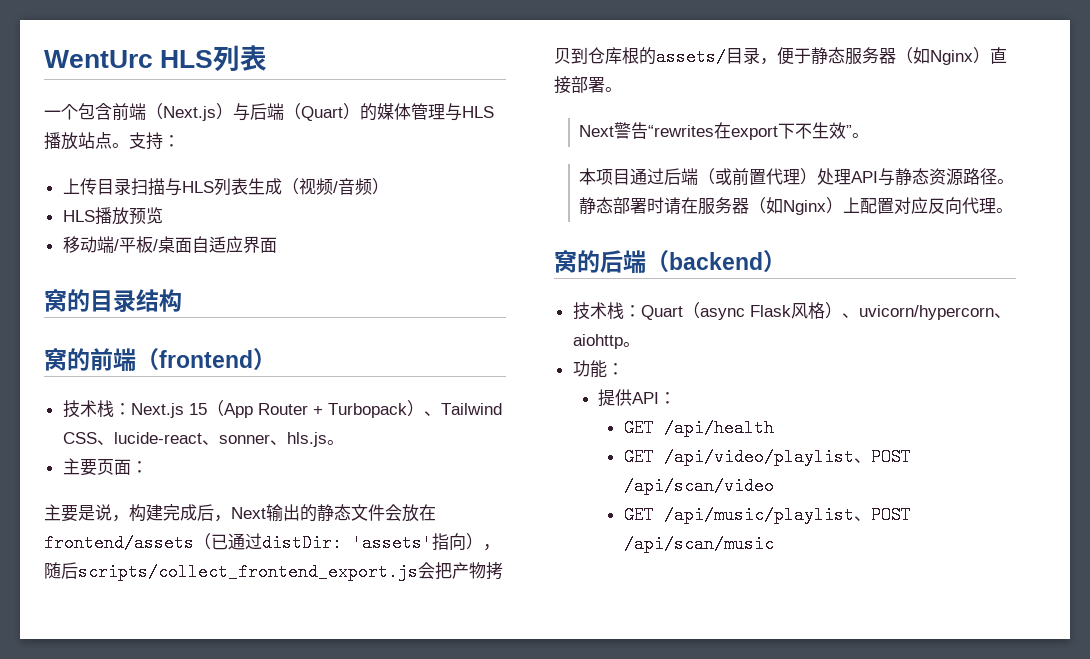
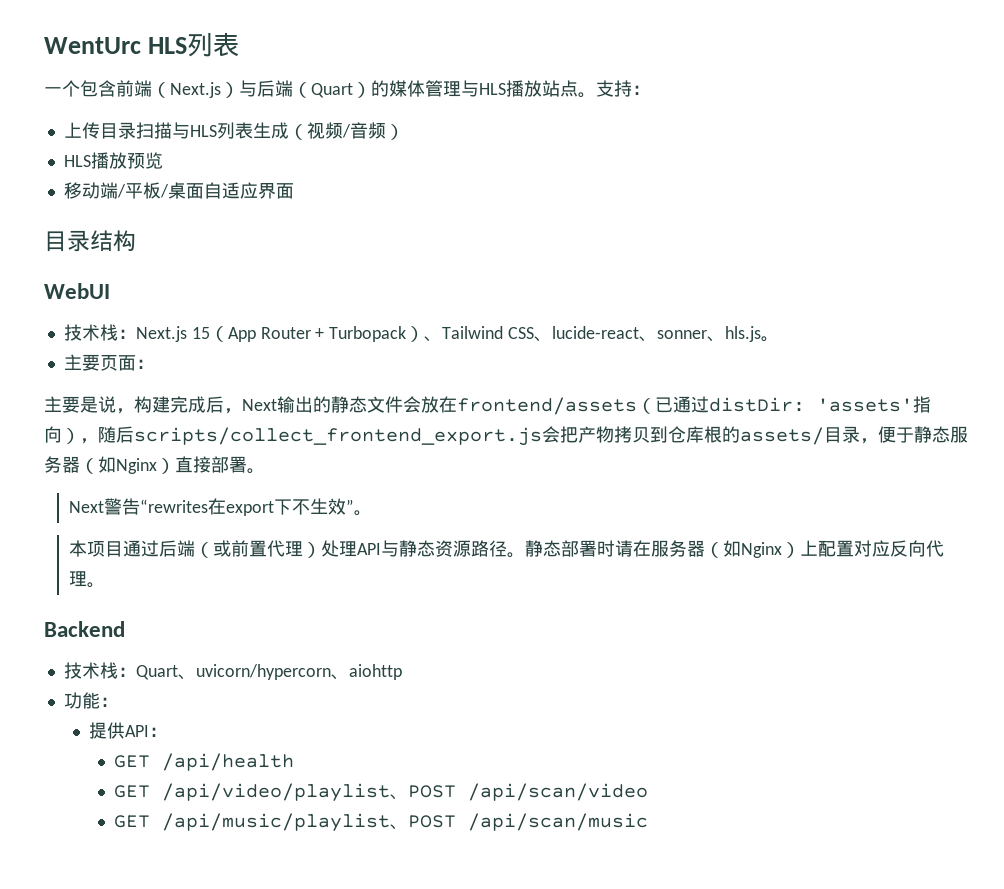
- 窝的目录结构
+ 目录结构
- 窝的前端（frontend）
+ WebUI
- 窝的后端（backend）
+ Backend
- 技术栈：Quart（async Flask风格）、uvicorn/hypercorn、aiohttp。
+ 技术栈：Quart、uvicorn/hypercorn、aiohttp

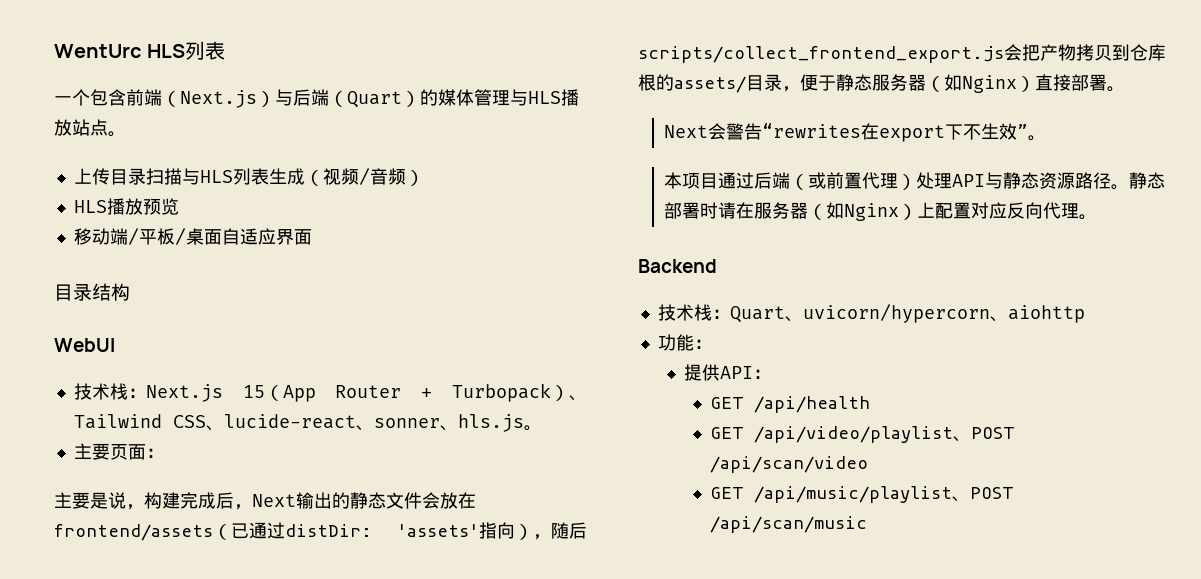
- 支持：
- Next警告“rewrites在export下不生效”。
+ Next会警告“rewrites在export下不生效”。

